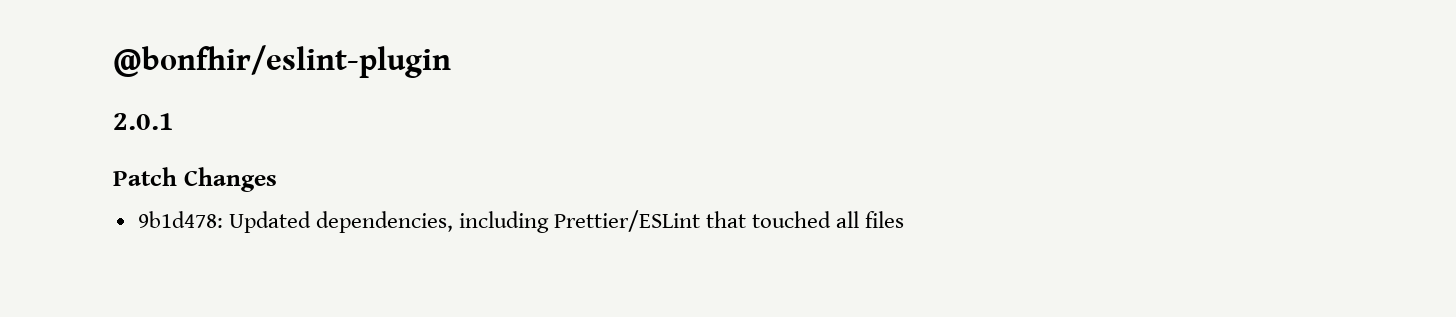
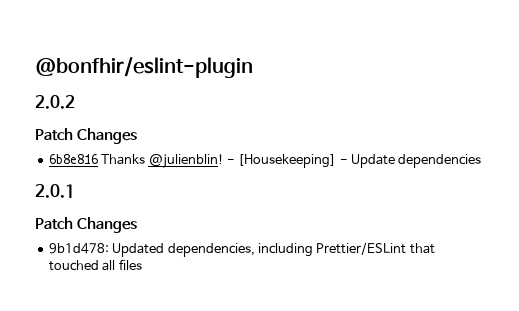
+ 2.0.2
+ Patch Changes
+ 6b8e816 Thanks @julienblin! - [Housekeeping] - Update dependencies

